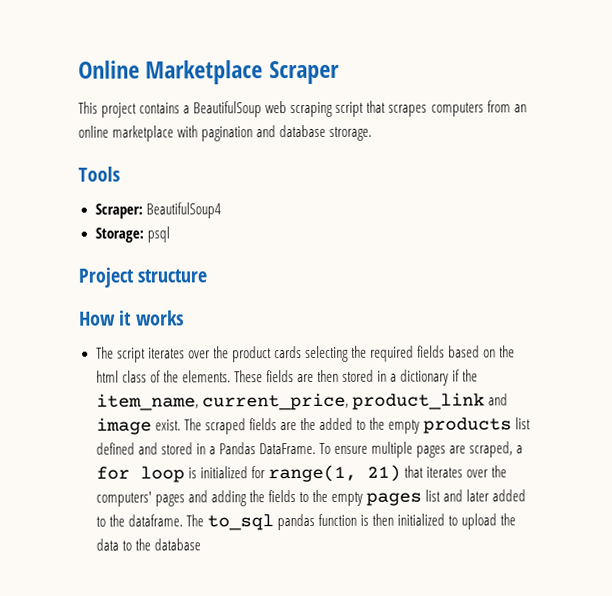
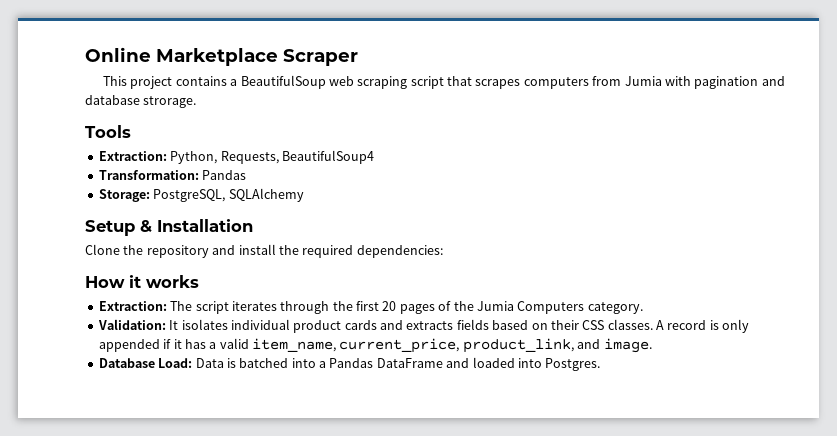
- This project contains a BeautifulSoup web scraping script that scrapes computers from an online marketplace with pagination and database strorage.
+ This project contains a BeautifulSoup web scraping script that scrapes computers from Jumia with pagination and database strorage.
- Scraper: BeautifulSoup4
+ Extraction: Python, Requests, BeautifulSoup4
+ Transformation: Pandas
- Storage: psql
- Project structure
+ Storage: PostgreSQL, SQLAlchemy
+ Setup & Installation
+ Clone the repository and install the required dependencies:
- The script iterates over the product cards selecting the required fields based on the html class of the elements. These fields are then stored in a dictionary if the item_name, current_price, product_link and image exist. The scraped fields are the added to the empty products list defined and stored in a Pandas DataFrame. To ensure multiple pages are scraped, a for loop is initialized for range(1, 21) that iterates over the computers' pages and adding the fields to the empty pages list and later added to the dataframe. The to_sql pandas function is then initialized to upload the data to the database
+ Extraction: The script iterates through the first 20 pages of the Jumia Computers category.
+ Validation: It isolates individual product cards and extracts fields based on their CSS classes. A record is only appended if it has a valid item_name, current_price, product_link, and image.
+ Database Load: Data is batched into a Pandas DataFrame and loaded into Postgres.

